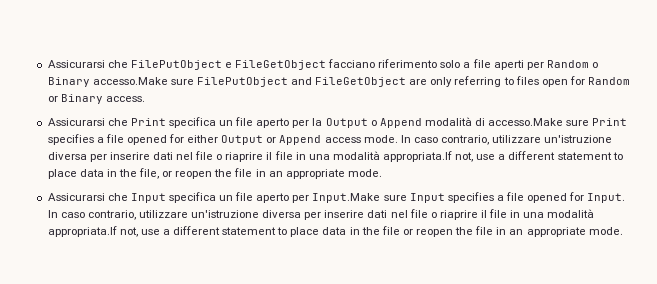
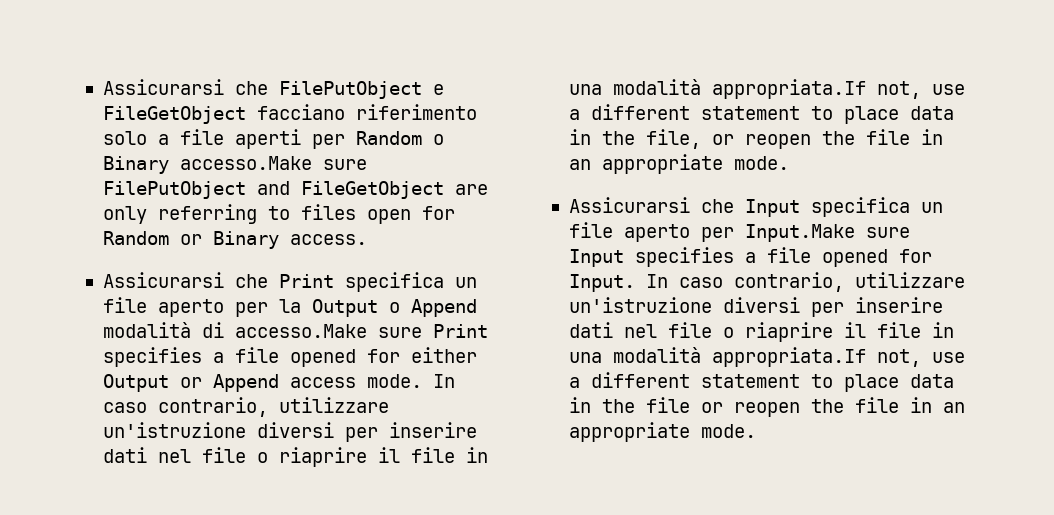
- In caso contrario, utilizzare un'istruzione diversa per inserire dati nel file o riaprire il file in una modalità appropriata.If not, use a different statement to place data in the file, or reopen the file in an appropriate mode.
+ In caso contrario, utilizzare un'istruzione diversi per inserire dati nel file o riaprire il file in una modalità appropriata.If not, use a different statement to place data in the file, or reopen the file in an appropriate mode.
- In caso contrario, utilizzare un'istruzione diversa per inserire dati nel file o riaprire il file in una modalità appropriata.If not, use a different statement to place data in the file or reopen the file in an appropriate mode.
+ In caso contrario, utilizzare un'istruzione diversi per inserire dati nel file o riaprire il file in una modalità appropriata.If not, use a different statement to place data in the file or reopen the file in an appropriate mode.

